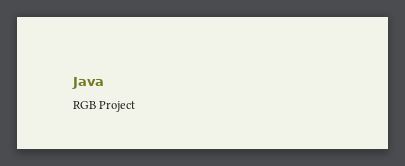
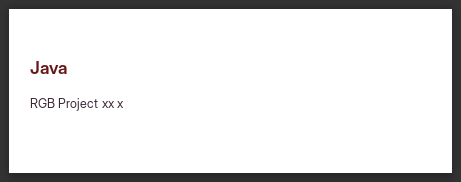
- RGB Project
+ RGB Project xx x

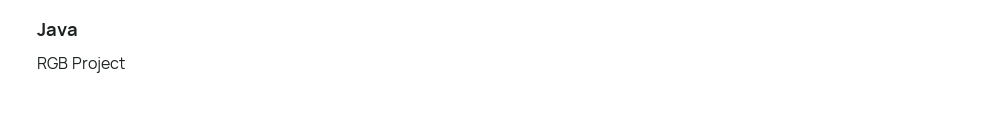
- RGB Project xx x
+ RGB Project

